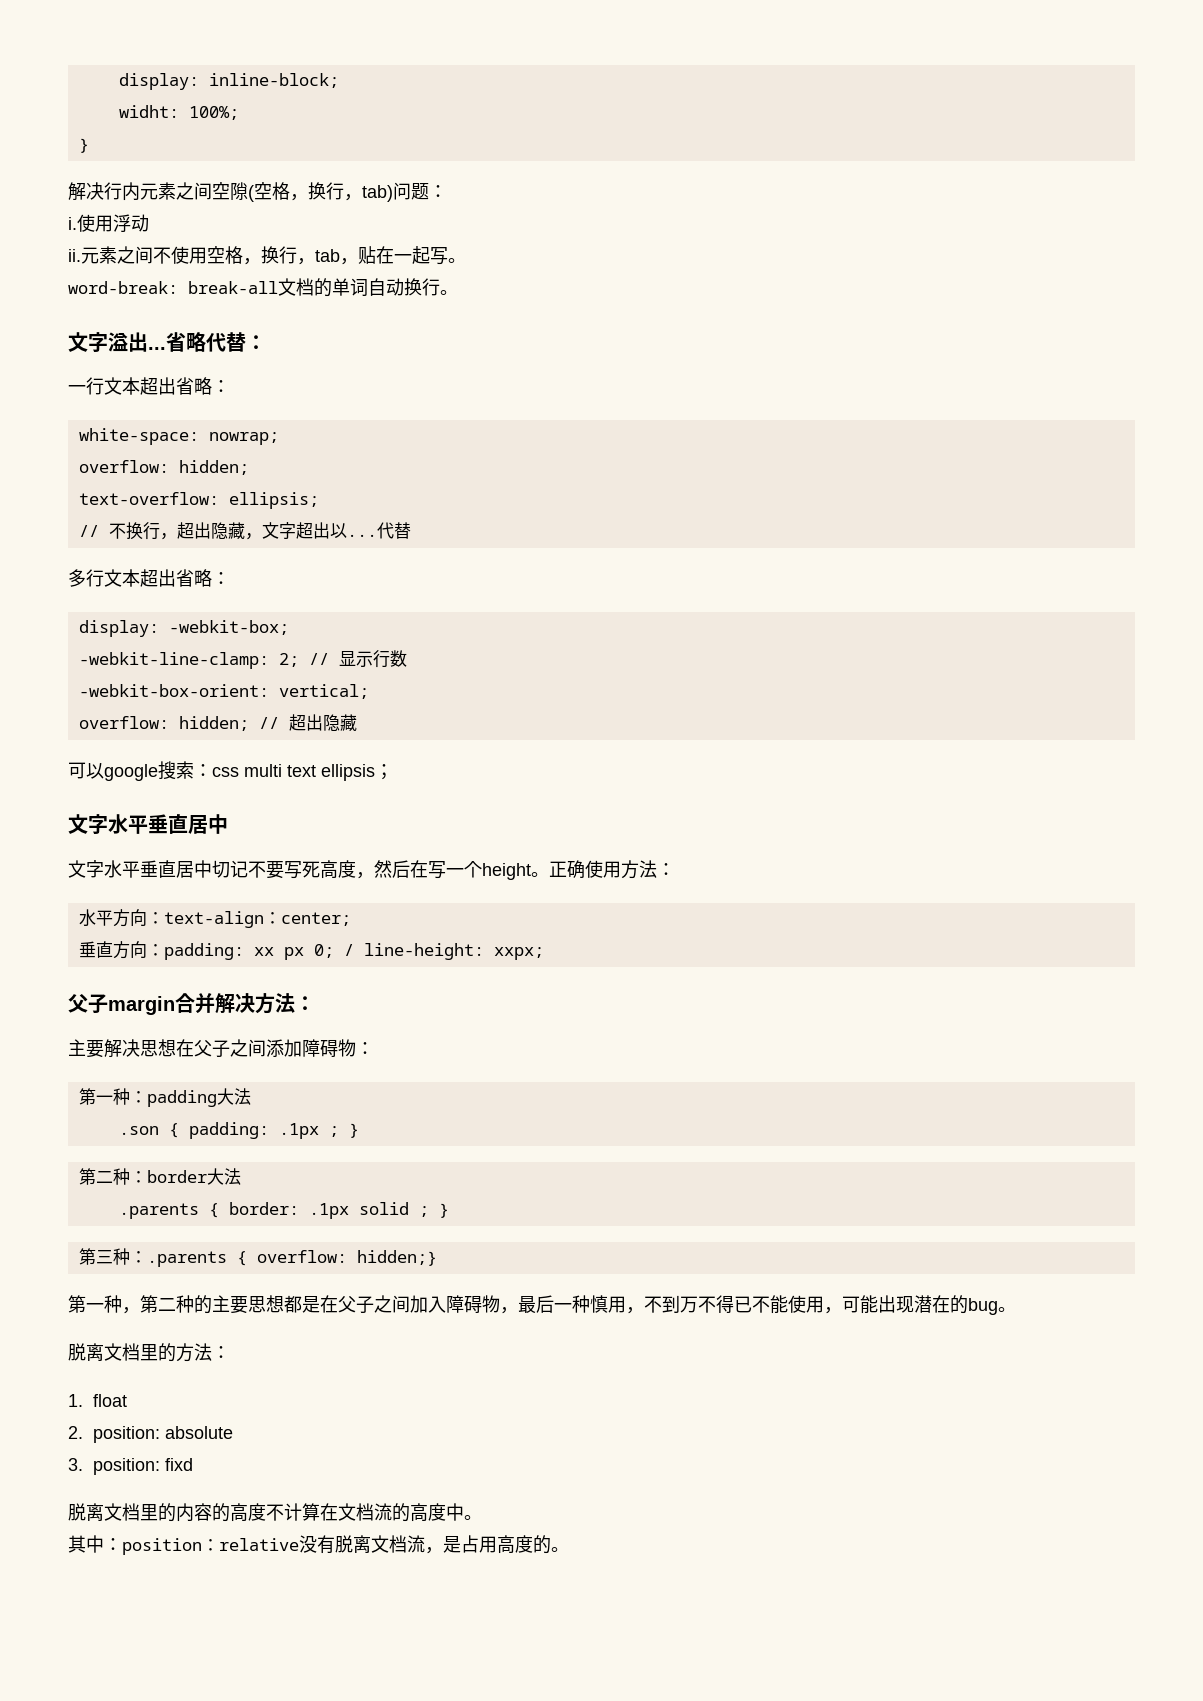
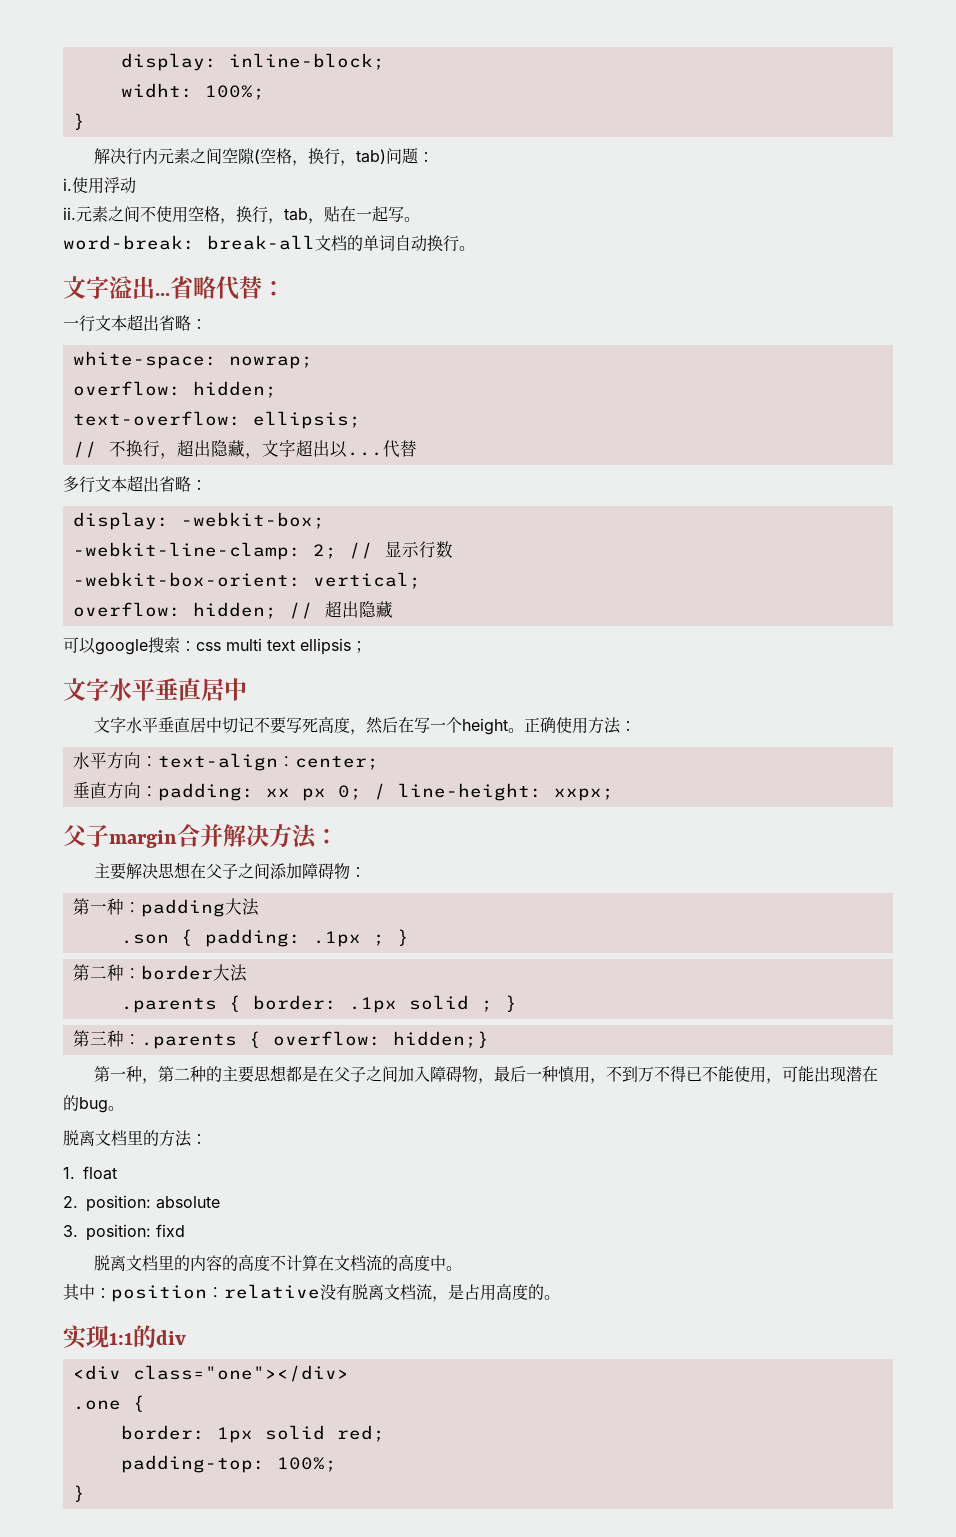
+ 实现1:1的div
+ <div class="one"></div>
+ .one {
+ border: 1px solid red;
+ padding-top: 100%;
+ }

